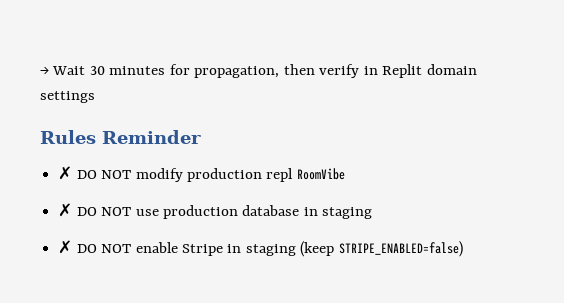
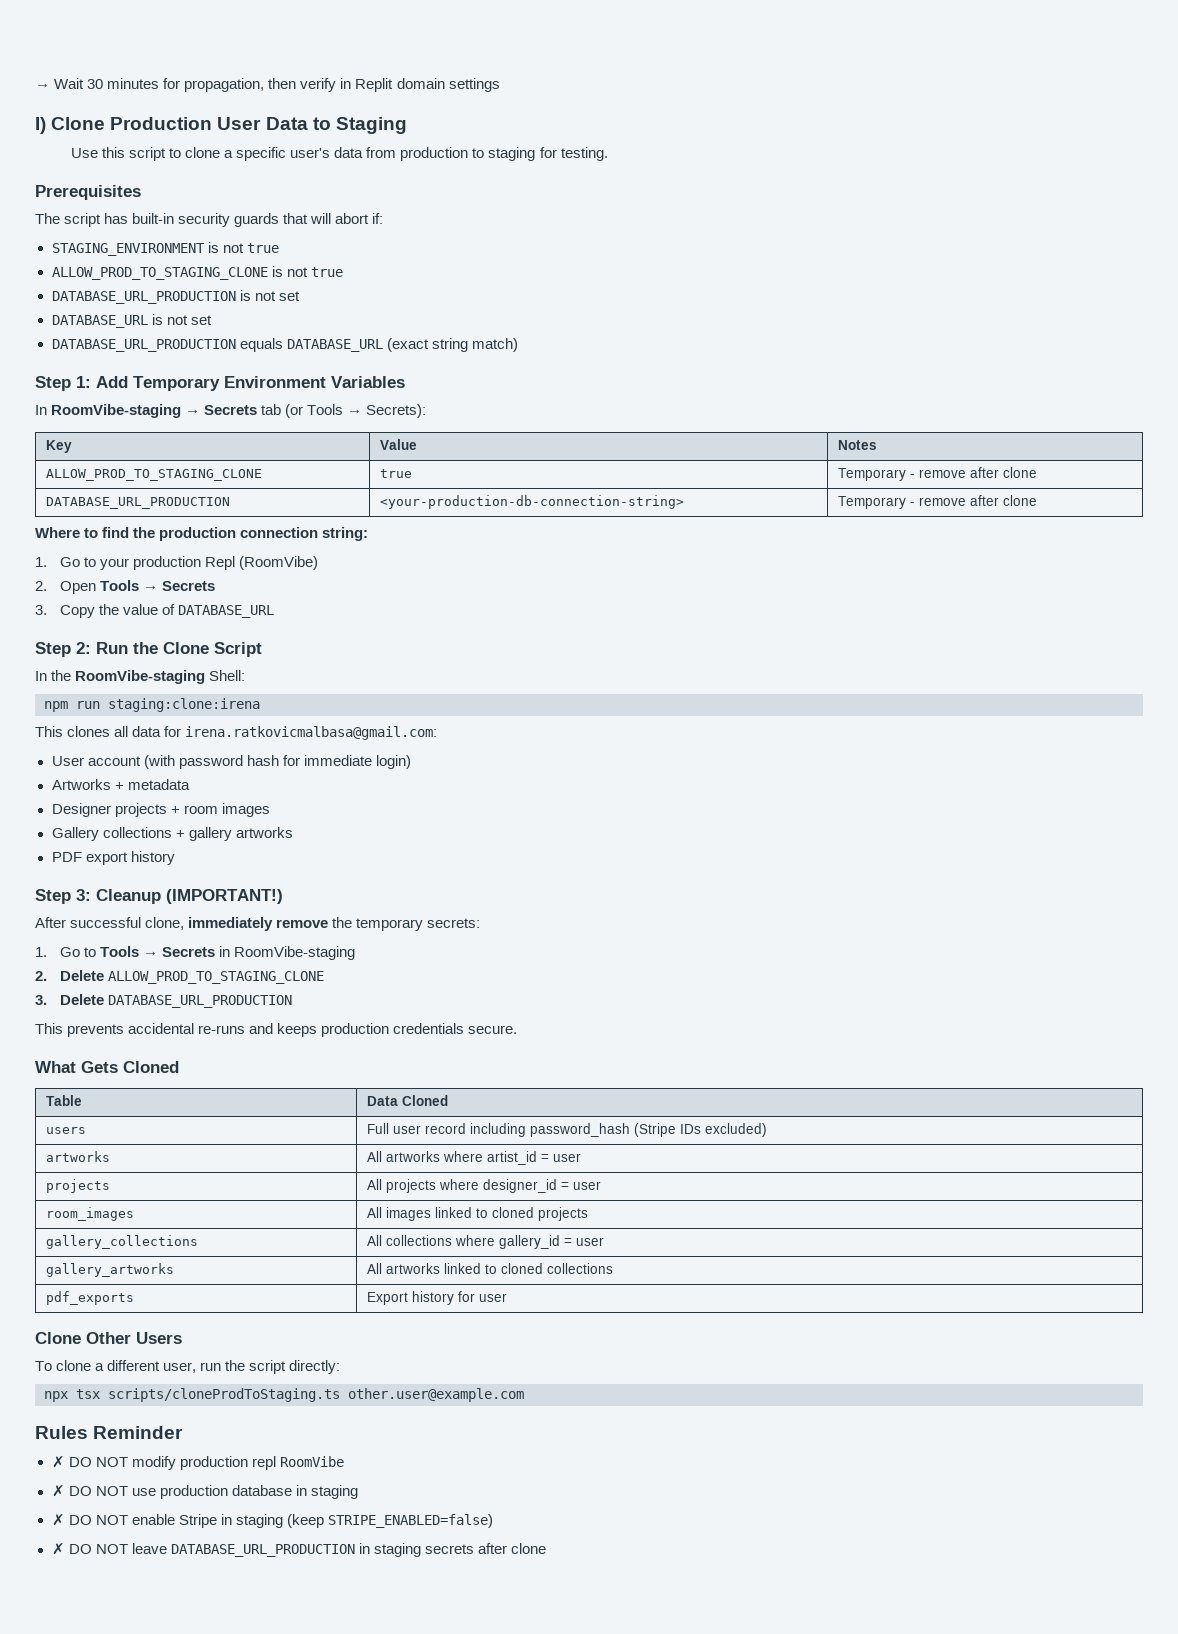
+ I) Clone Production User Data to Staging
+ Use this script to clone a specific user's data from production to staging for testing.
+ Prerequisites
+ The script has built-in security guards that will abort if:
+ STAGING_ENVIRONMENT is not true
+ ALLOW_PROD_TO_STAGING_CLONE is not true
+ DATABASE_URL_PRODUCTION is not set
+ DATABASE_URL is not set
+ DATABASE_URL_PRODUCTION equals DATABASE_URL (exact string match)
+ Step 1: Add Temporary Environment Variables
+ In RoomVibe-staging → Secrets tab (or Tools → Secrets):
+ Key | Value | Notes
+ ALLOW_PROD_TO_STAGING_CLONE | true | Temporary - remove after clone
+ DATABASE_URL_PRODUCTION | <your-production-db-connection-string> | Temporary - remove after clone
+ Where to find the production connection string:
+ 1. Go to your production Repl (RoomVibe)
+ 2. Open Tools → Secrets
+ 3. Copy the value of DATABASE_URL
+ Step 2: Run the Clone Script
+ In the RoomVibe-staging Shell:
+ npm run staging:clone:irena
+ This clones all data for irena.ratkovicmalbasa@gmail.com:
+ User account (with password hash for immediate login)
+ Artworks + metadata
+ Designer projects + room images
+ Gallery collections + gallery artworks
+ PDF export history
+ Step 3: Cleanup (IMPORTANT!)
+ After successful clone, immediately remove the temporary secrets:
+ 1. Go to Tools → Secrets in RoomVibe-staging
+ 2. Delete ALLOW_PROD_TO_STAGING_CLONE
+ 3. Delete DATABASE_URL_PRODUCTION
+ This prevents accidental re-runs and keeps production credentials secure.
+ What Gets Cloned
+ Table | Data Cloned
+ users | Full user record including password_hash (Stripe IDs excluded)
+ artworks | All artworks where artist_id = user
+ projects | All projects where designer_id = user
+ room_images | All images linked to cloned projects
+ gallery_collections | All collections where gallery_id = user
+ gallery_artworks | All artworks linked to cloned collections
+ pdf_exports | Export history for user
+ Clone Other Users
+ To clone a different user, run the script directly:
+ npx tsx scripts/cloneProdToStaging.ts other.user@example.com
+ ✗ DO NOT leave DATABASE_URL_PRODUCTION in staging secrets after clone

